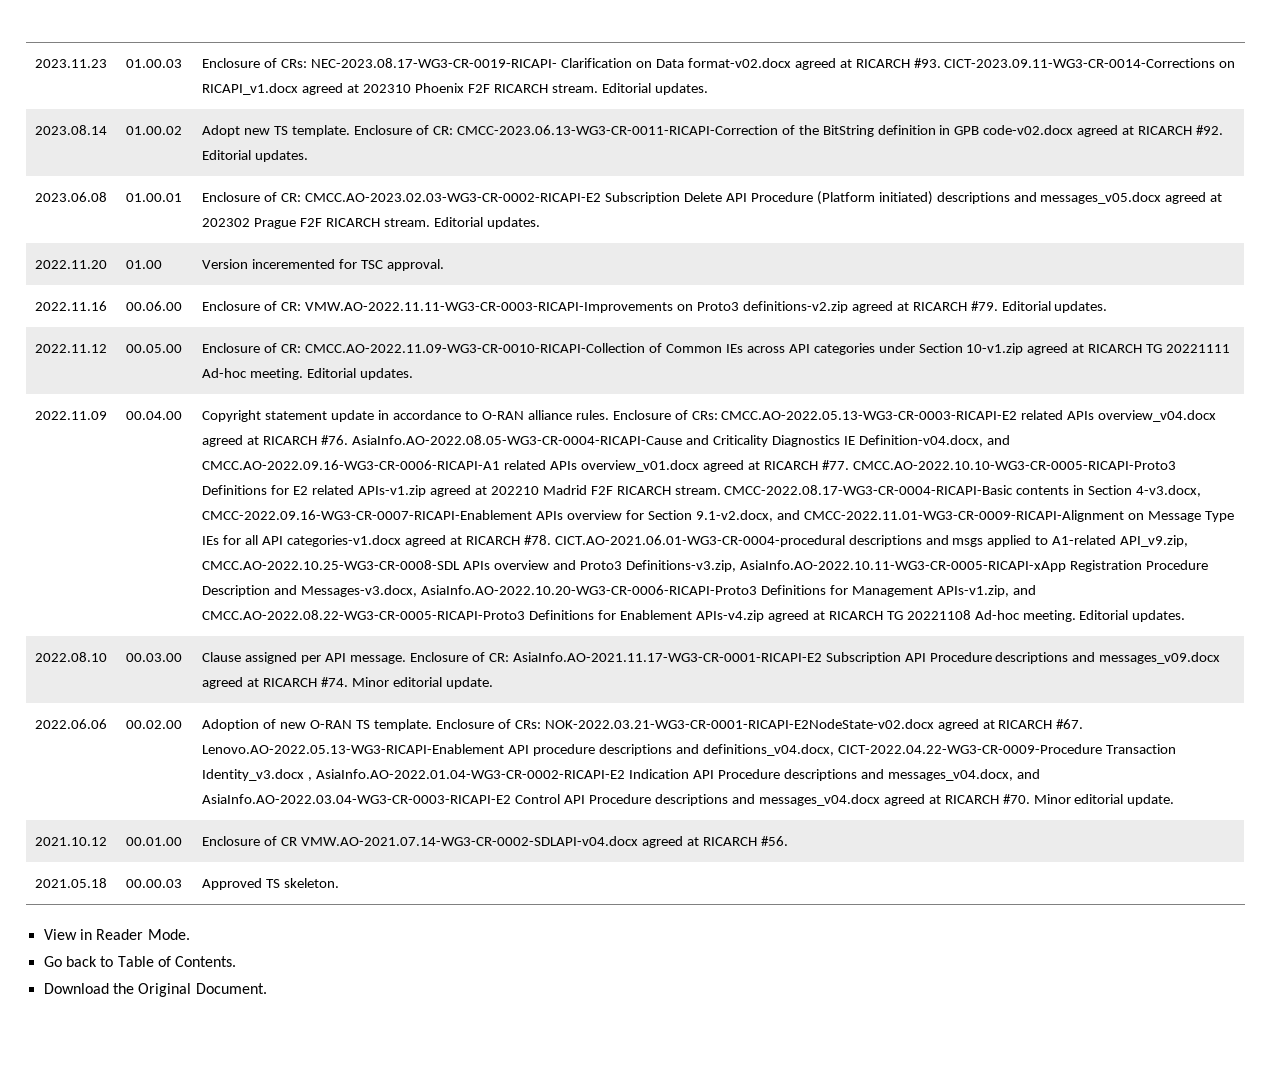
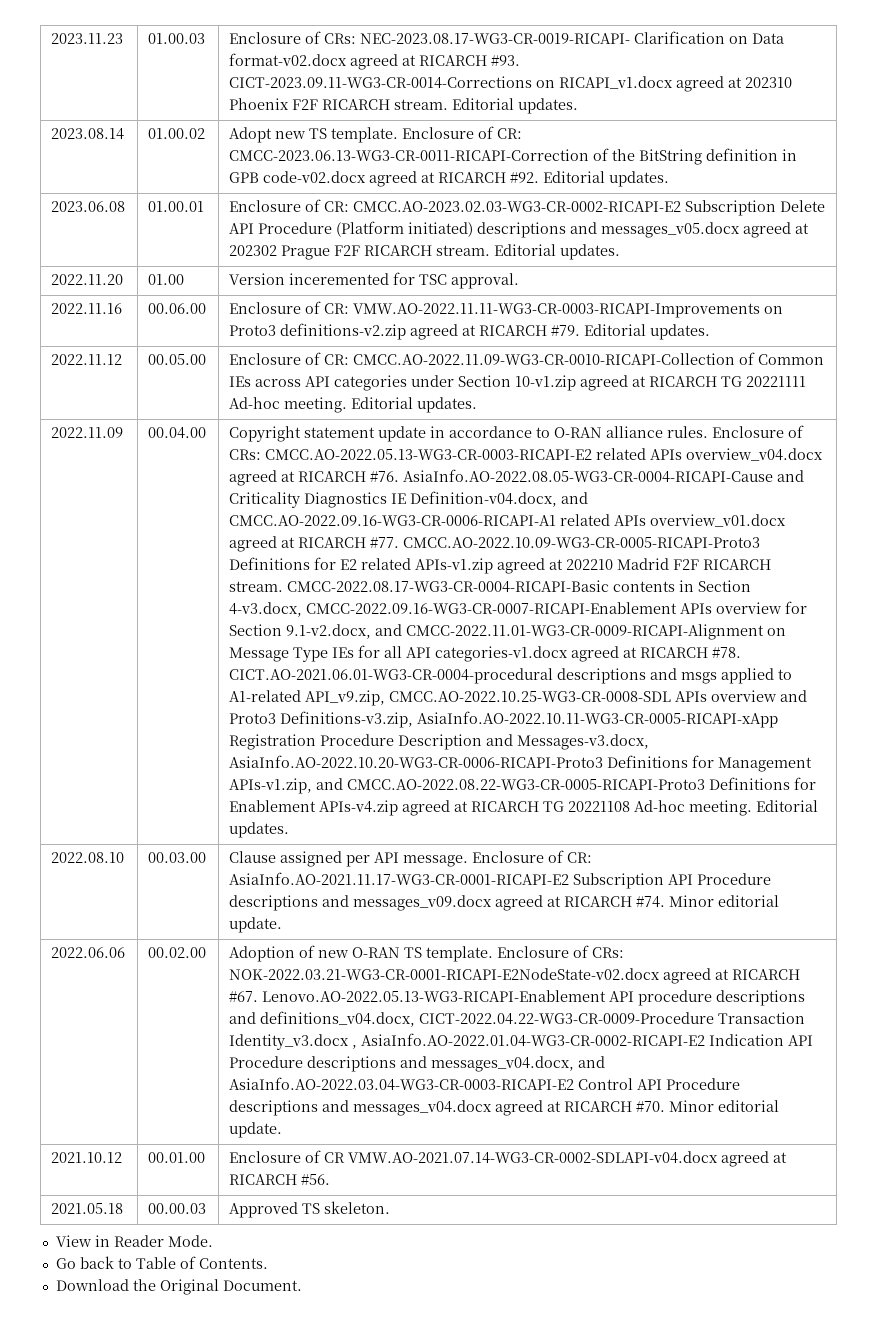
- CMCC.AO-2022.10.10-WG3-CR-0005-RICAPI-Proto3 Definitions for E2 related APIs-v1.zip agreed at 202210 Madrid F2F RICARCH stream.
+ CMCC.AO-2022.10.09-WG3-CR-0005-RICAPI-Proto3 Definitions for E2 related APIs-v1.zip agreed at 202210 Madrid F2F RICARCH stream.

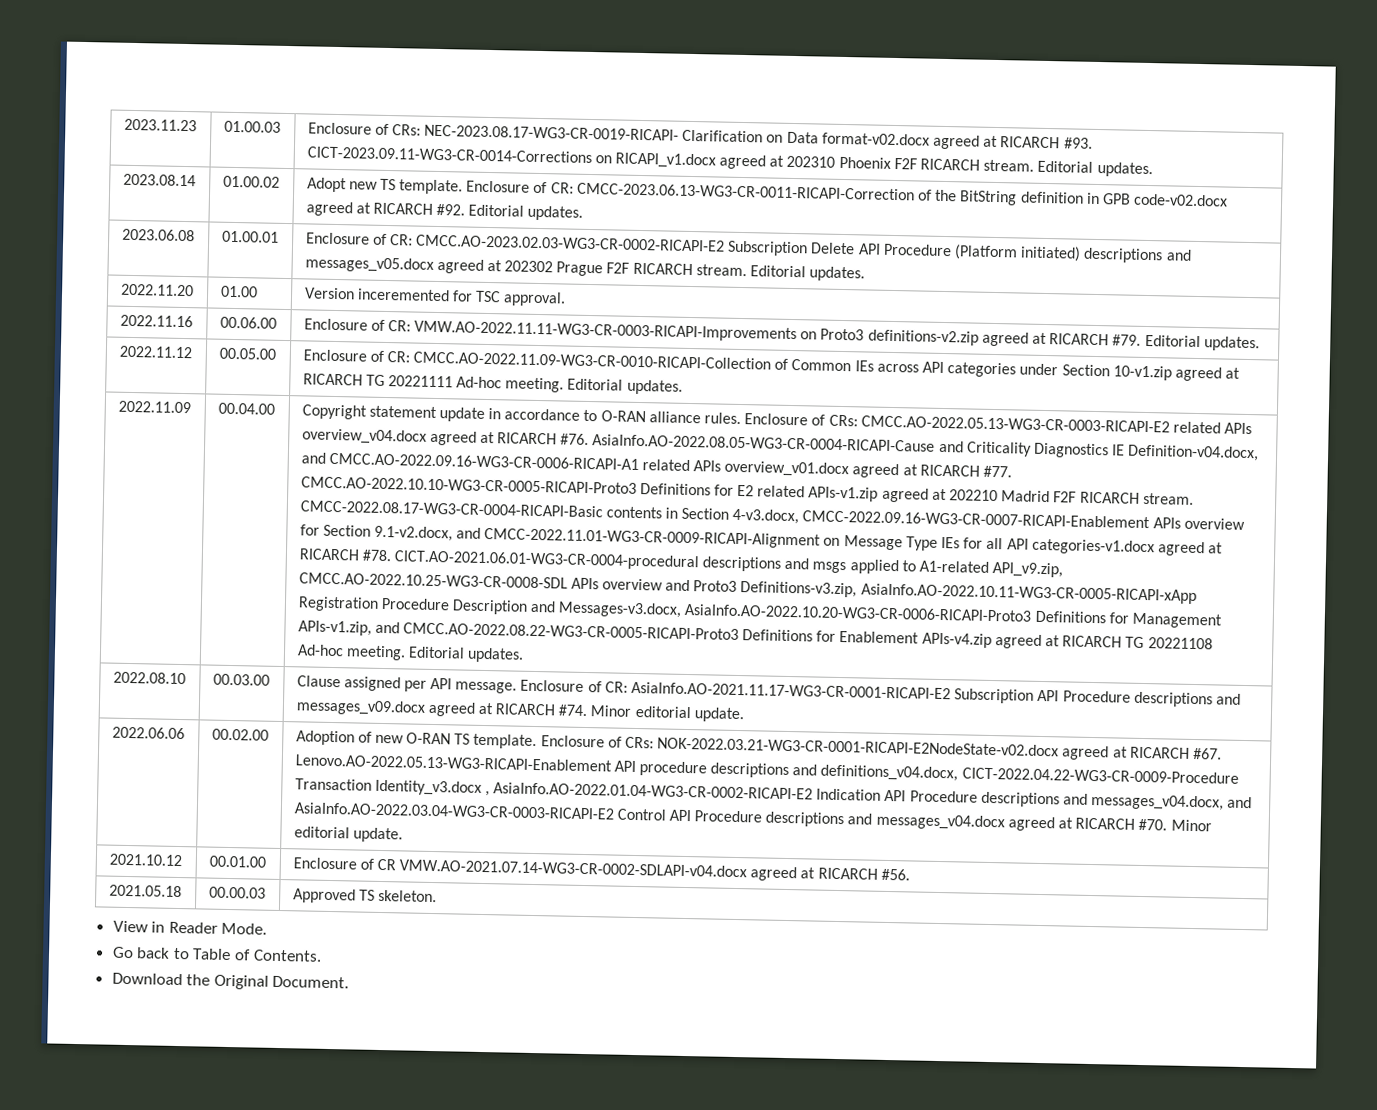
- CMCC.AO-2022.10.09-WG3-CR-0005-RICAPI-Proto3 Definitions for E2 related APIs-v1.zip agreed at 202210 Madrid F2F RICARCH stream.
+ CMCC.AO-2022.10.10-WG3-CR-0005-RICAPI-Proto3 Definitions for E2 related APIs-v1.zip agreed at 202210 Madrid F2F RICARCH stream.

